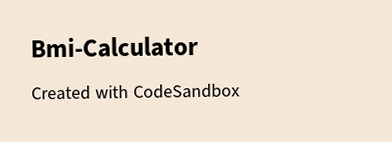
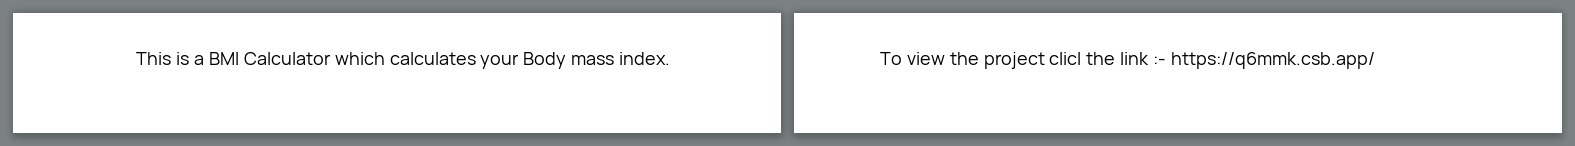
- Bmi-Calculator
- Created with CodeSandbox
+ This is a BMI Calculator which calculates your Body mass index. To view the project clicl the link :- https://q6mmk.csb.app/

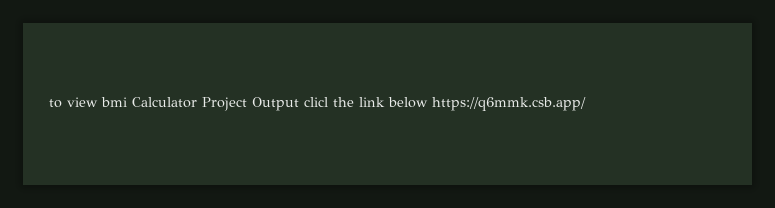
- This is a BMI Calculator which calculates your Body mass index. To view the project clicl the link :- https://q6mmk.csb.app/
+ to view bmi Calculator Project Output clicl the link below https://q6mmk.csb.app/

